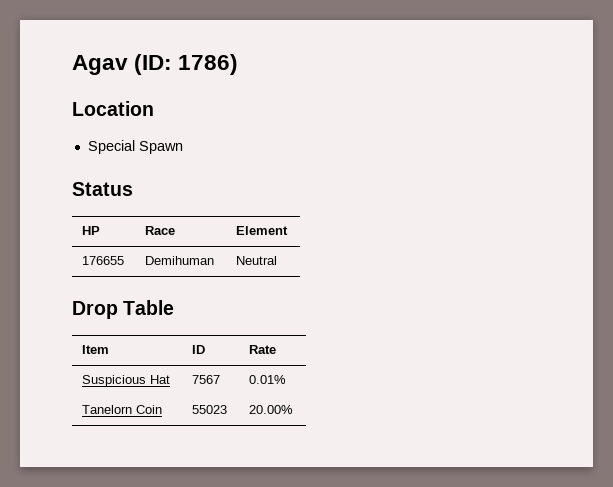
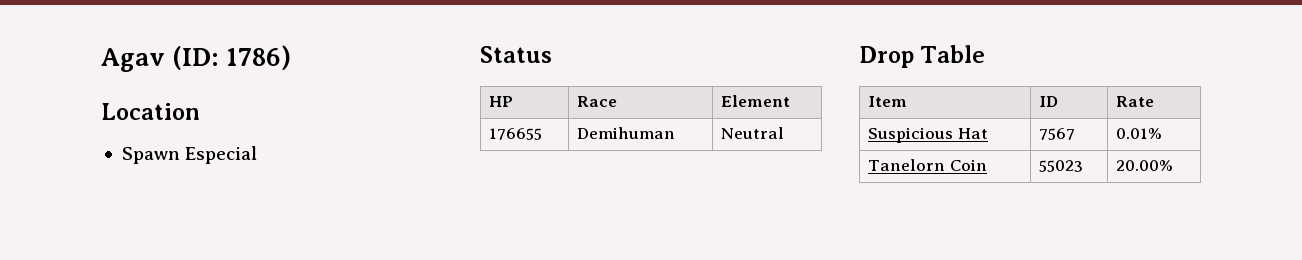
- Special Spawn
+ Spawn Especial

